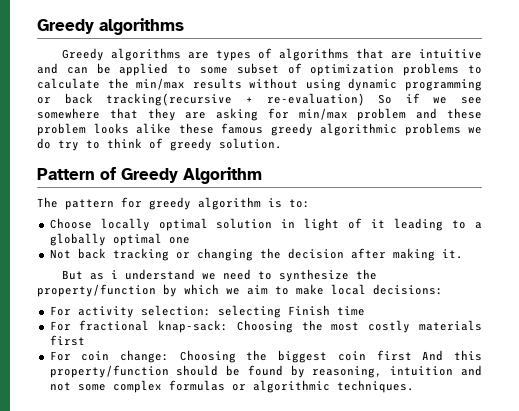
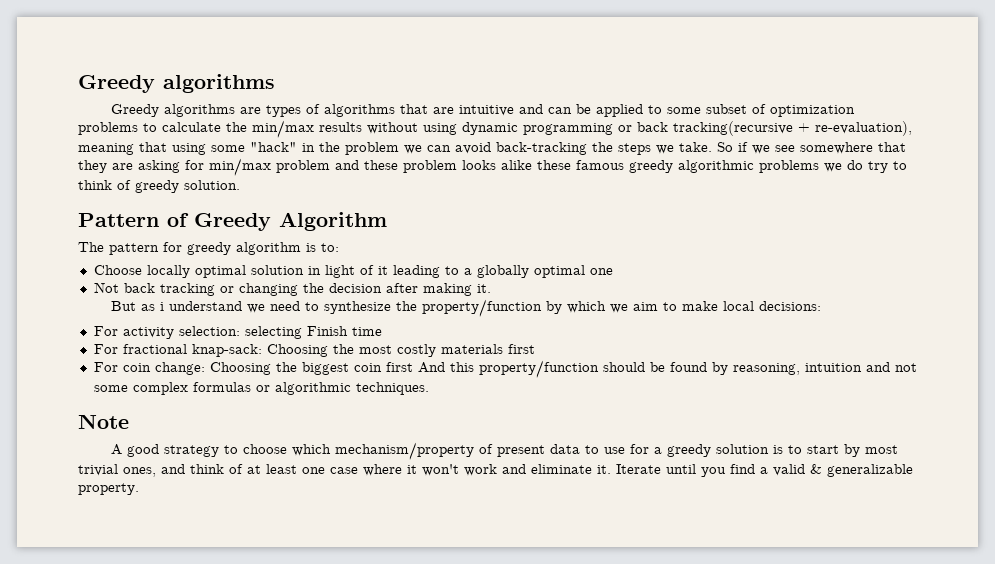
- Greedy algorithms are types of algorithms that are intuitive and can be applied to some subset of optimization problems to calculate the min/max results without using dynamic programming or back tracking(recursive + re-evaluation) So if we see somewhere that they are asking for min/max problem and these problem looks alike these famous greedy algorithmic problems we do try to think of greedy solution.
+ Greedy algorithms are types of algorithms that are intuitive and can be applied to some subset of optimization problems to calculate the min/max results without using dynamic programming or back tracking(recursive + re-evaluation), meaning that using some "hack" in the problem we can avoid back-tracking the steps we take. So if we see somewhere that they are asking for min/max problem and these problem looks alike these famous greedy algorithmic problems we do try to think of greedy solution.
+ Note
+ A good strategy to choose which mechanism/property of present data to use for a greedy solution is to start by most trivial ones, and think of at least one case where it won't work and eliminate it. Iterate until you find a valid & generalizable property.

